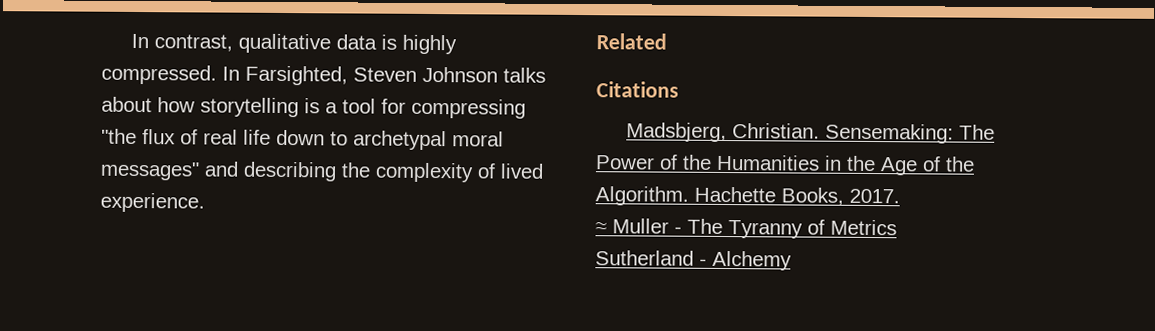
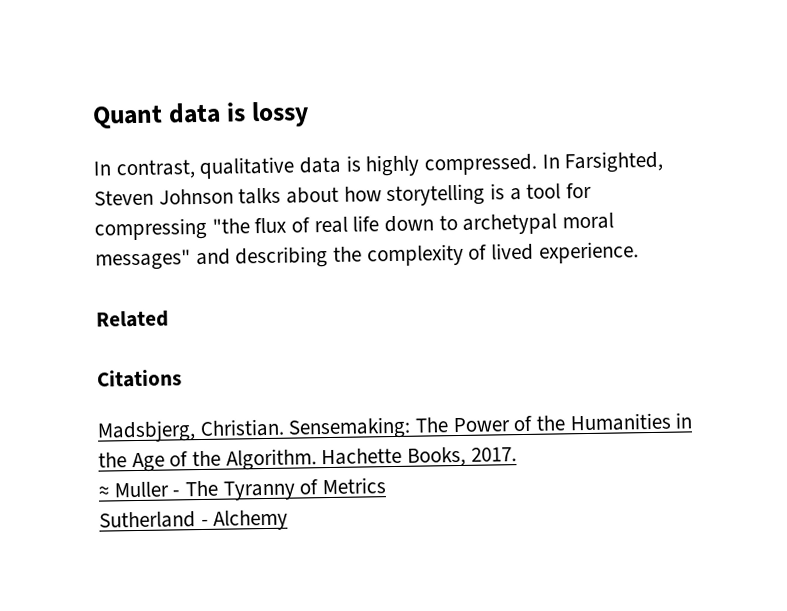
+ Quant data is lossy

